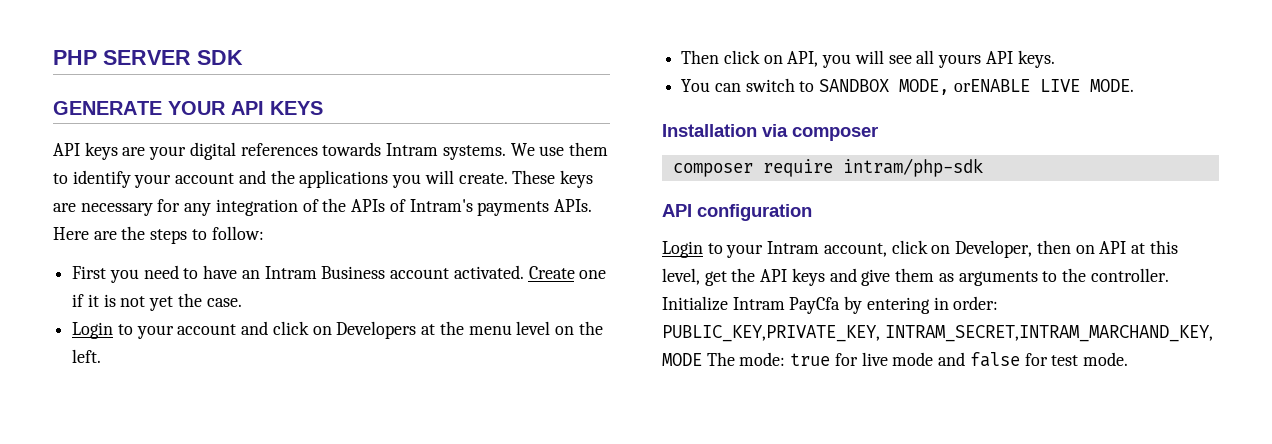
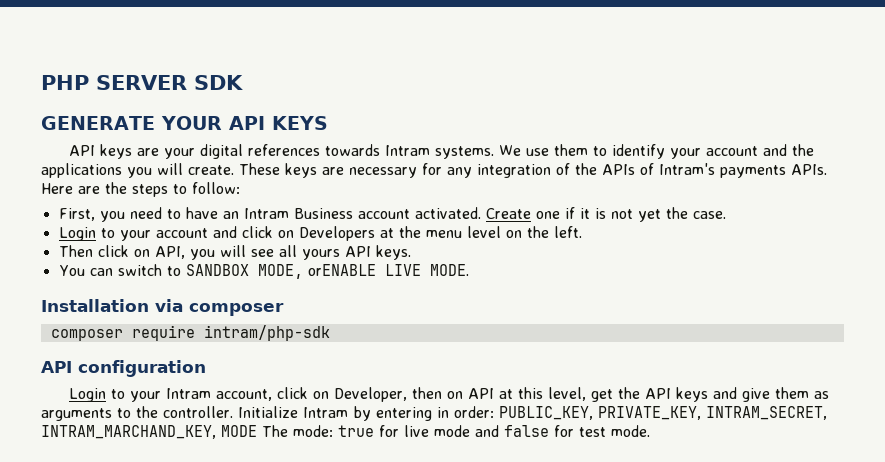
- First you need to have an Intram Business account activated.
+ First, you need to have an Intram Business account activated.
- Initialize Intram PayCfa by entering in order: PUBLIC_KEY,PRIVATE_KEY, INTRAM_SECRET,INTRAM_MARCHAND_KEY, MODE The mode: true for live mode and false for test mode.
+ Initialize Intram by entering in order: PUBLIC_KEY, PRIVATE_KEY, INTRAM_SECRET, INTRAM_MARCHAND_KEY, MODE The mode: true for live mode and false for test mode.

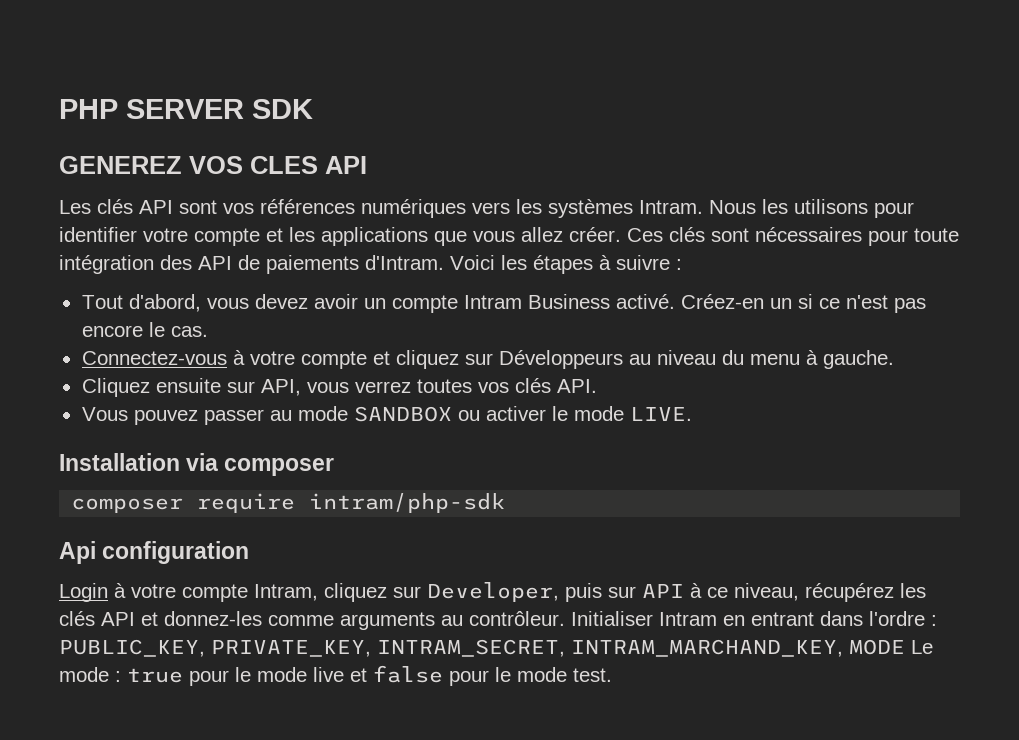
- GENERATE YOUR API KEYS
- API keys are your digital references towards Intram systems. We use them to identify your account and the applications you will create. These keys are necessary for any integration of the APIs of Intram's payments APIs. Here are the steps to follow:
- First, you need to have an Intram Business account activated. Create one if it is not yet the case.
- Login to your account and click on Developers at the menu level on the left.
- Then click on API, you will see all yours API keys.
- You can switch to SANDBOX MODE, orENABLE LIVE MODE.
+ GENEREZ VOS CLES API
+ Les clés API sont vos références numériques vers les systèmes Intram. Nous les utilisons pour identifier votre compte et les applications que vous allez créer. Ces clés sont nécessaires pour toute intégration des API de paiements d'Intram. Voici les étapes à suivre :
+ Tout d'abord, vous devez avoir un compte Intram Business activé. Créez-en un si ce n'est pas encore le cas.
+ Connectez-vous à votre compte et cliquez sur Développeurs au niveau du menu à gauche.
+ Cliquez ensuite sur API, vous verrez toutes vos clés API.
+ Vous pouvez passer au mode SANDBOX ou activer le mode LIVE.
- API configuration
+ Api configuration
- Login to your Intram account, click on Developer, then on API at this level, get the API keys and give them as arguments to the controller. Initialize Intram by entering in order: PUBLIC_KEY, PRIVATE_KEY, INTRAM_SECRET, INTRAM_MARCHAND_KEY, MODE The mode: true for live mode and false for test mode.
+ Login à votre compte Intram, cliquez sur Developer, puis sur API à ce niveau, récupérez les clés API et donnez-les comme arguments au contrôleur. Initialiser Intram en entrant dans l'ordre : PUBLIC_KEY, PRIVATE_KEY, INTRAM_SECRET, INTRAM_MARCHAND_KEY, MODE Le mode : true pour le mode live et false pour le mode test.

